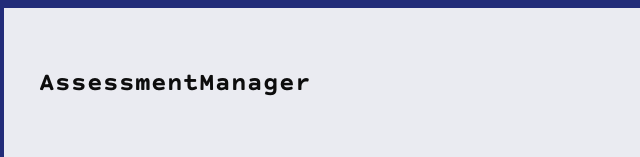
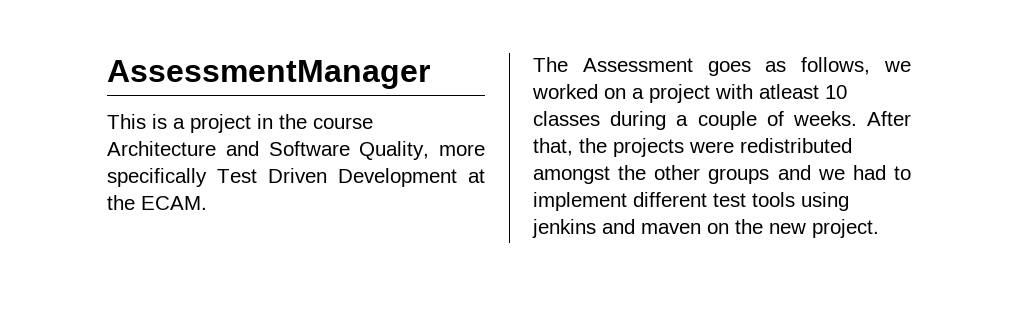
+ This is a project in the course Architecture and Software Quality, more specifically Test Driven Development at the ECAM.
+ The Assessment goes as follows, we worked on a project with atleast 10 classes during a couple of weeks. After that, the projects were redistributed amongst the other groups and we had to implement different test tools using jenkins and maven on the new project.

